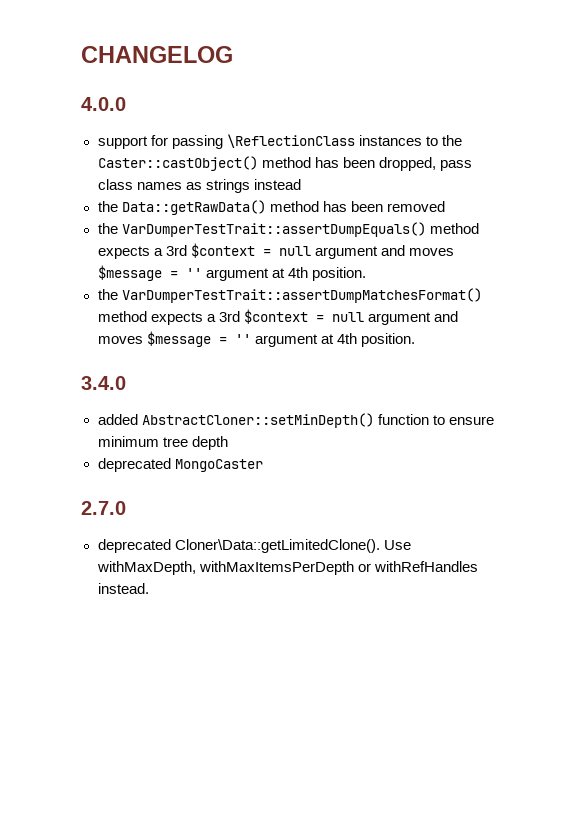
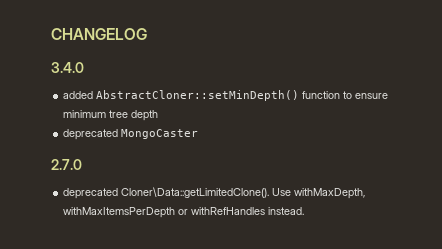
- 4.0.0
- support for passing \ReflectionClass instances to the Caster::castObject() method has been dropped, pass class names as strings instead
- the Data::getRawData() method has been removed
- the VarDumperTestTrait::assertDumpEquals() method expects a 3rd $context = null argument and moves $message = '' argument at 4th position.
- the VarDumperTestTrait::assertDumpMatchesFormat() method expects a 3rd $context = null argument and moves $message = '' argument at 4th position.

